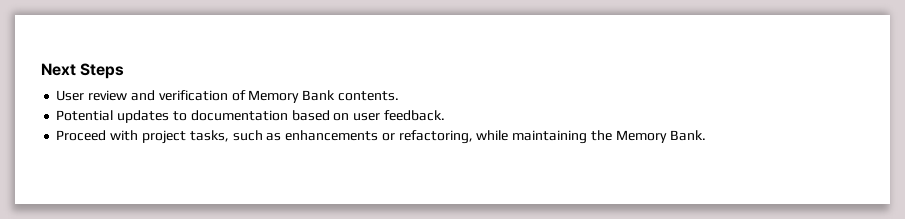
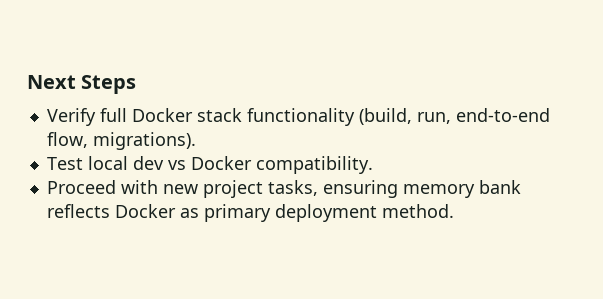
- User review and verification of Memory Bank contents.
- Potential updates to documentation based on user feedback.
+ Verify full Docker stack functionality (build, run, end-to-end flow, migrations).
+ Test local dev vs Docker compatibility.
- Proceed with project tasks, such as enhancements or refactoring, while maintaining the Memory Bank.
+ Proceed with new project tasks, ensuring memory bank reflects Docker as primary deployment method.

